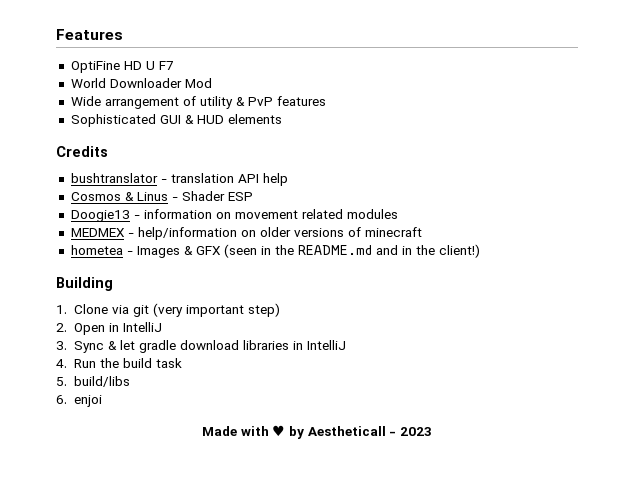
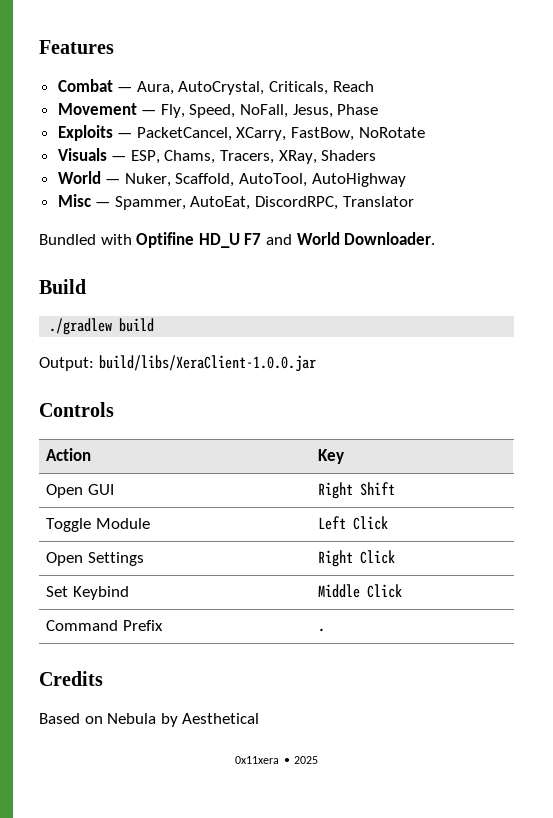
- OptiFine HD U F7
- World Downloader Mod
- Wide arrangement of utility & PvP features
- Sophisticated GUI & HUD elements
+ Combat — Aura, AutoCrystal, Criticals, Reach
+ Movement — Fly, Speed, NoFall, Jesus, Phase
+ Exploits — PacketCancel, XCarry, FastBow, NoRotate
+ Visuals — ESP, Chams, Tracers, XRay, Shaders
+ World — Nuker, Scaffold, AutoTool, AutoHighway
+ Misc — Spammer, AutoEat, DiscordRPC, Translator
+ Bundled with Optifine HD_U F7 and World Downloader.
+ Build
+ ./gradlew build
+ Output: build/libs/XeraClient-1.0.0.jar
+ Controls
+ Action | Key
+ Open GUI | Right Shift
+ Toggle Module | Left Click
+ Open Settings | Right Click
+ Set Keybind | Middle Click
+ Command Prefix | .
  Credits
- bushtranslator - translation API help
- Cosmos & Linus - Shader ESP
- Doogie13 - information on movement related modules
- MEDMEX - help/information on older versions of minecraft
- hometea - Images & GFX (seen in the README.md and in the client!)
- Building
- 1. Clone via git (very important step)
- 2. Open in IntelliJ
- 3. Sync & let gradle download libraries in IntelliJ
- 4. Run the build task
- 5. build/libs
- 6. enjoi
- Made with ♥ by Aestheticall - 2023
+ Based on Nebula by Aesthetical
+ 0x11xera • 2025

